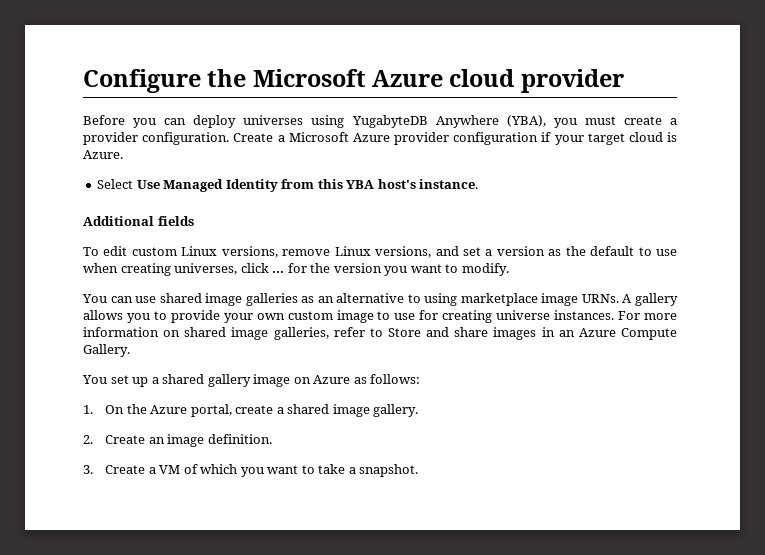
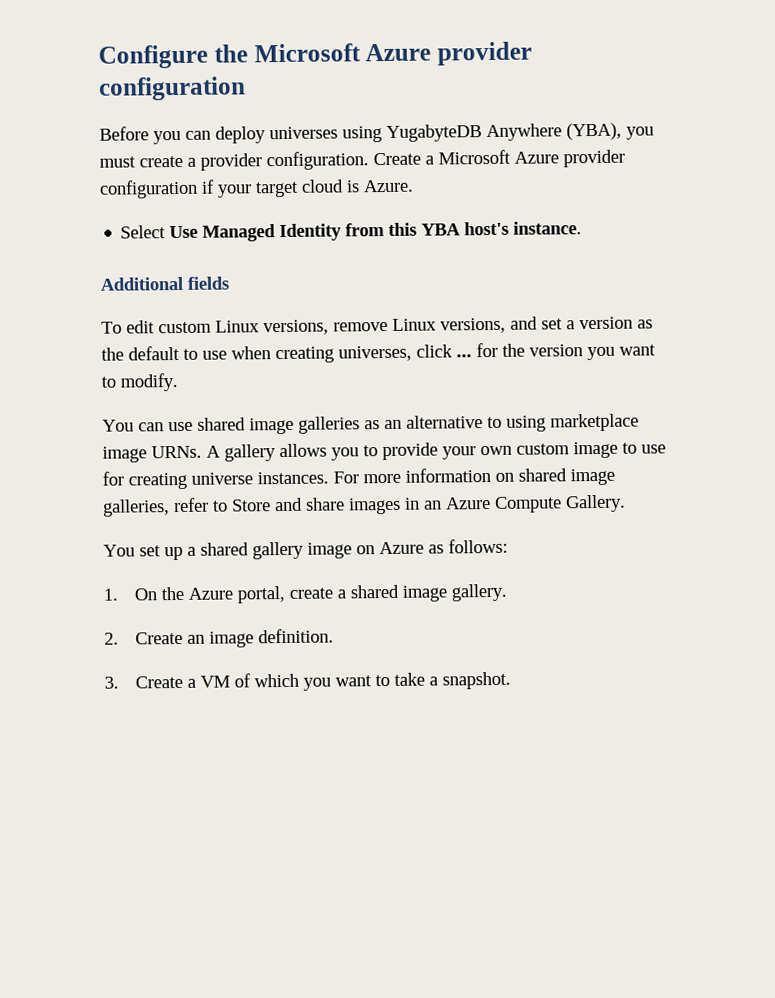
- Configure the Microsoft Azure cloud provider
+ Configure the Microsoft Azure provider configuration

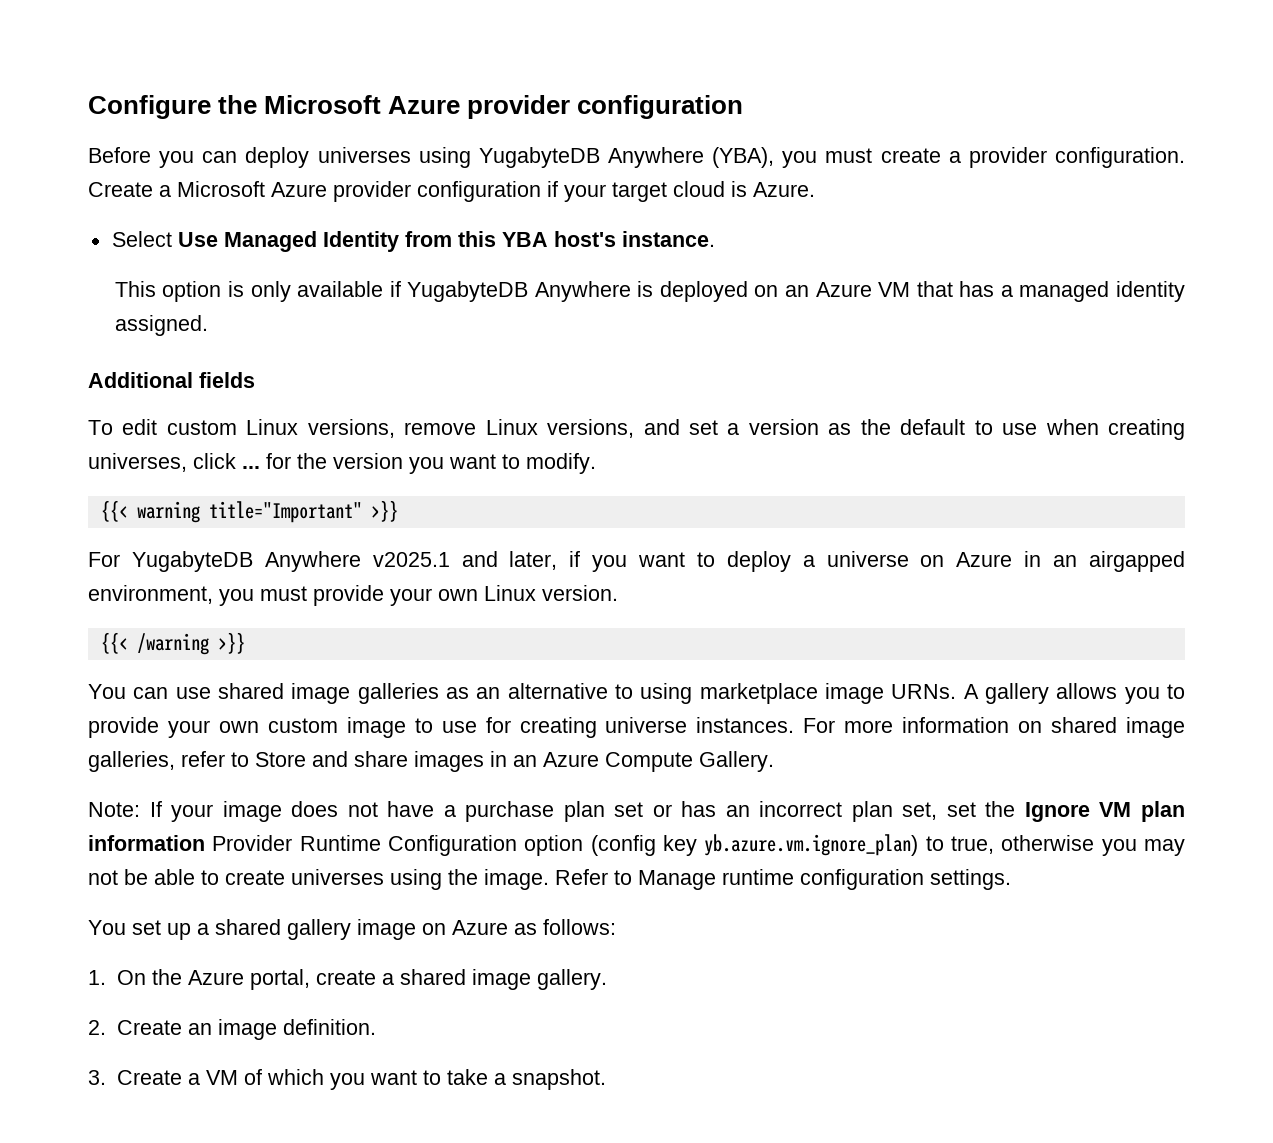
+ This option is only available if YugabyteDB Anywhere is deployed on an Azure VM that has a managed identity assigned.
+ {{< warning title="Important" >}}
+ For YugabyteDB Anywhere v2025.1 and later, if you want to deploy a universe on Azure in an airgapped environment, you must provide your own Linux version.
+ {{< /warning >}}
+ Note: If your image does not have a purchase plan set or has an incorrect plan set, set the Ignore VM plan information Provider Runtime Configuration option (config key yb.azure.vm.ignore_plan) to true, otherwise you may not be able to create universes using the image. Refer to Manage runtime configuration settings.

